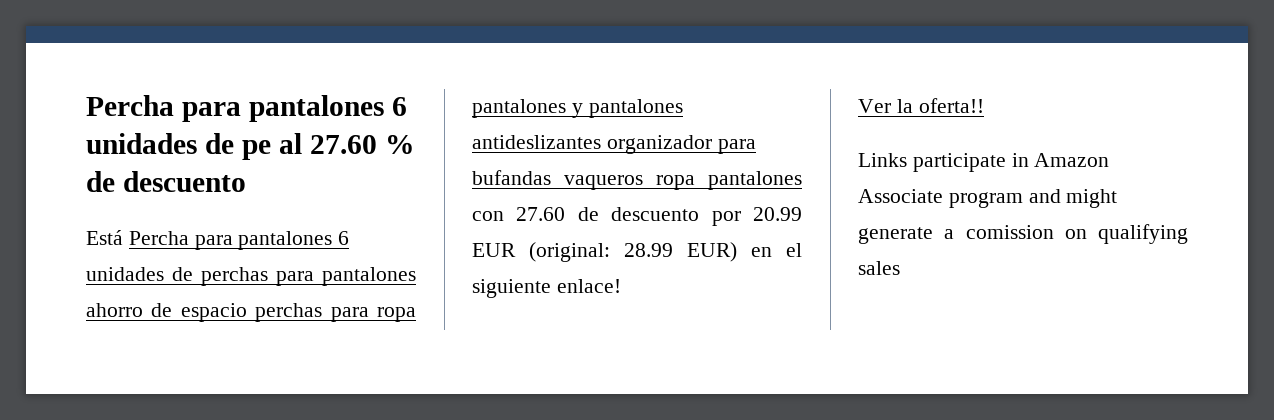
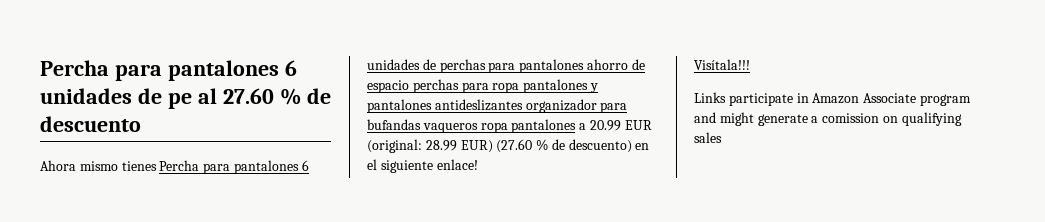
- Está Percha para pantalones 6 unidades de perchas para pantalones ahorro de espacio perchas para ropa pantalones y pantalones antideslizantes organizador para bufandas vaqueros ropa pantalones con 27.60 de descuento por 20.99 EUR (original: 28.99 EUR) en el siguiente enlace!
+ Ahora mismo tienes Percha para pantalones 6 unidades de perchas para pantalones ahorro de espacio perchas para ropa pantalones y pantalones antideslizantes organizador para bufandas vaqueros ropa pantalones a 20.99 EUR (original: 28.99 EUR) (27.60 % de descuento) en el siguiente enlace!
- Ver la oferta!!
+ Visítala!!!

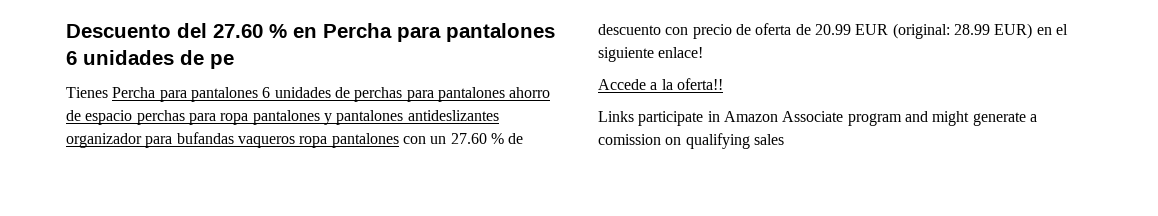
- Percha para pantalones 6 unidades de pe al 27.60 % de descuento
- Ahora mismo tienes Percha para pantalones 6 unidades de perchas para pantalones ahorro de espacio perchas para ropa pantalones y pantalones antideslizantes organizador para bufandas vaqueros ropa pantalones a 20.99 EUR (original: 28.99 EUR) (27.60 % de descuento) en el siguiente enlace!
+ Descuento del 27.60 % en Percha para pantalones 6 unidades de pe
+ Tienes Percha para pantalones 6 unidades de perchas para pantalones ahorro de espacio perchas para ropa pantalones y pantalones antideslizantes organizador para bufandas vaqueros ropa pantalones con un 27.60 % de descuento con precio de oferta de 20.99 EUR (original: 28.99 EUR) en el siguiente enlace!
- Visítala!!!
+ Accede a la oferta!!

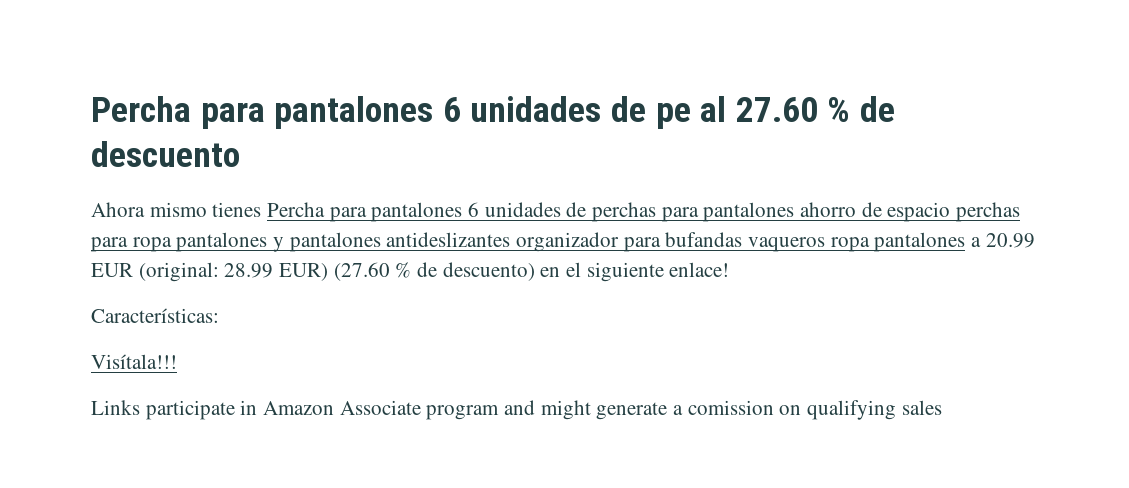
- Descuento del 27.60 % en Percha para pantalones 6 unidades de pe
- Tienes Percha para pantalones 6 unidades de perchas para pantalones ahorro de espacio perchas para ropa pantalones y pantalones antideslizantes organizador para bufandas vaqueros ropa pantalones con un 27.60 % de descuento con precio de oferta de 20.99 EUR (original: 28.99 EUR) en el siguiente enlace!
+ Percha para pantalones 6 unidades de pe al 27.60 % de descuento
+ Ahora mismo tienes Percha para pantalones 6 unidades de perchas para pantalones ahorro de espacio perchas para ropa pantalones y pantalones antideslizantes organizador para bufandas vaqueros ropa pantalones a 20.99 EUR (original: 28.99 EUR) (27.60 % de descuento) en el siguiente enlace!
- Accede a la oferta!!
+ Características:
+ Visítala!!!

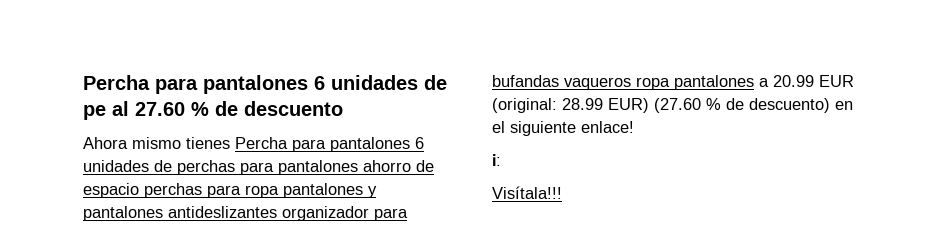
- Características:
+ ℹ:
- Links participate in Amazon Associate program and might generate a comission on qualifying sales

